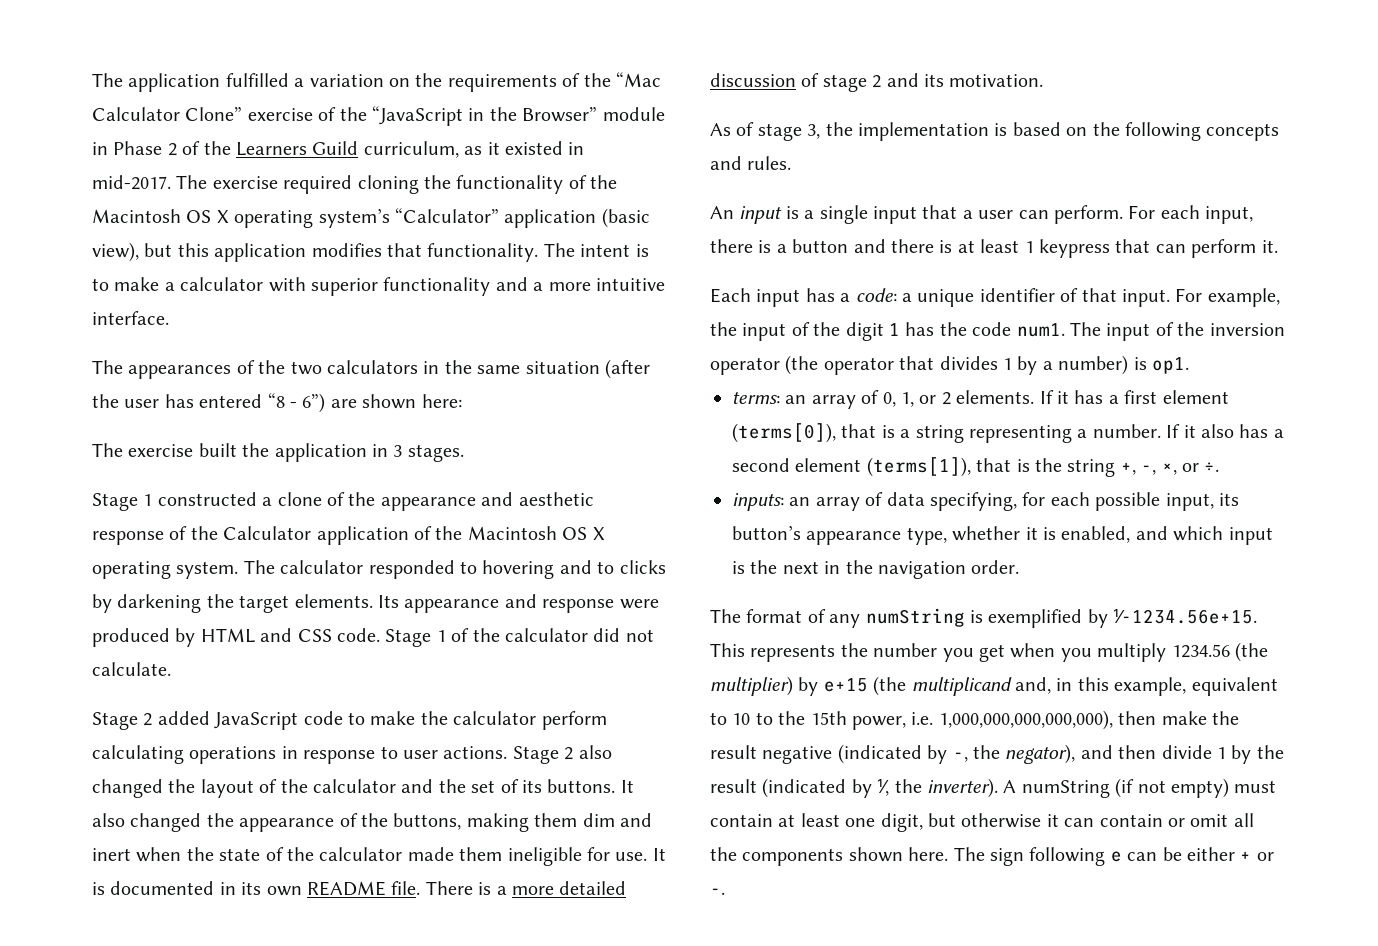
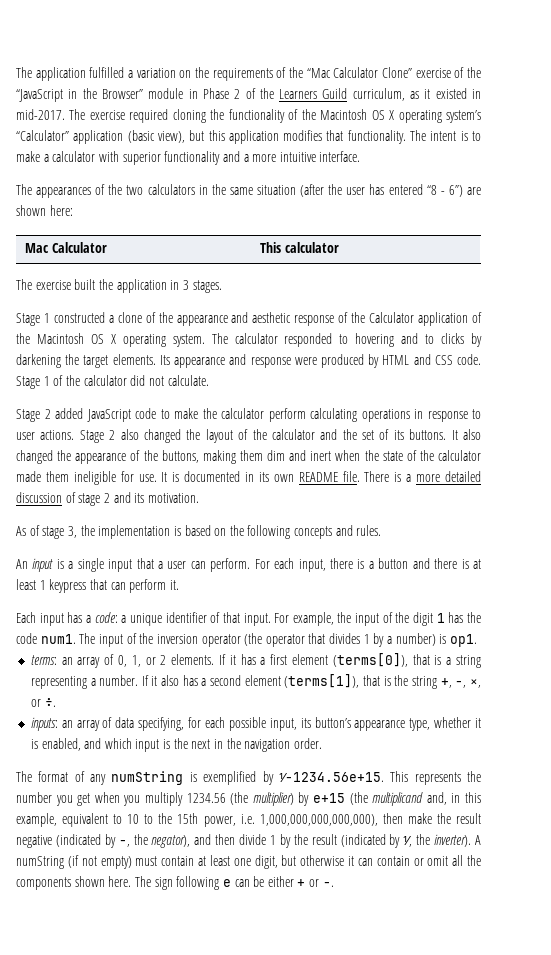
+ Mac Calculator | This calculator

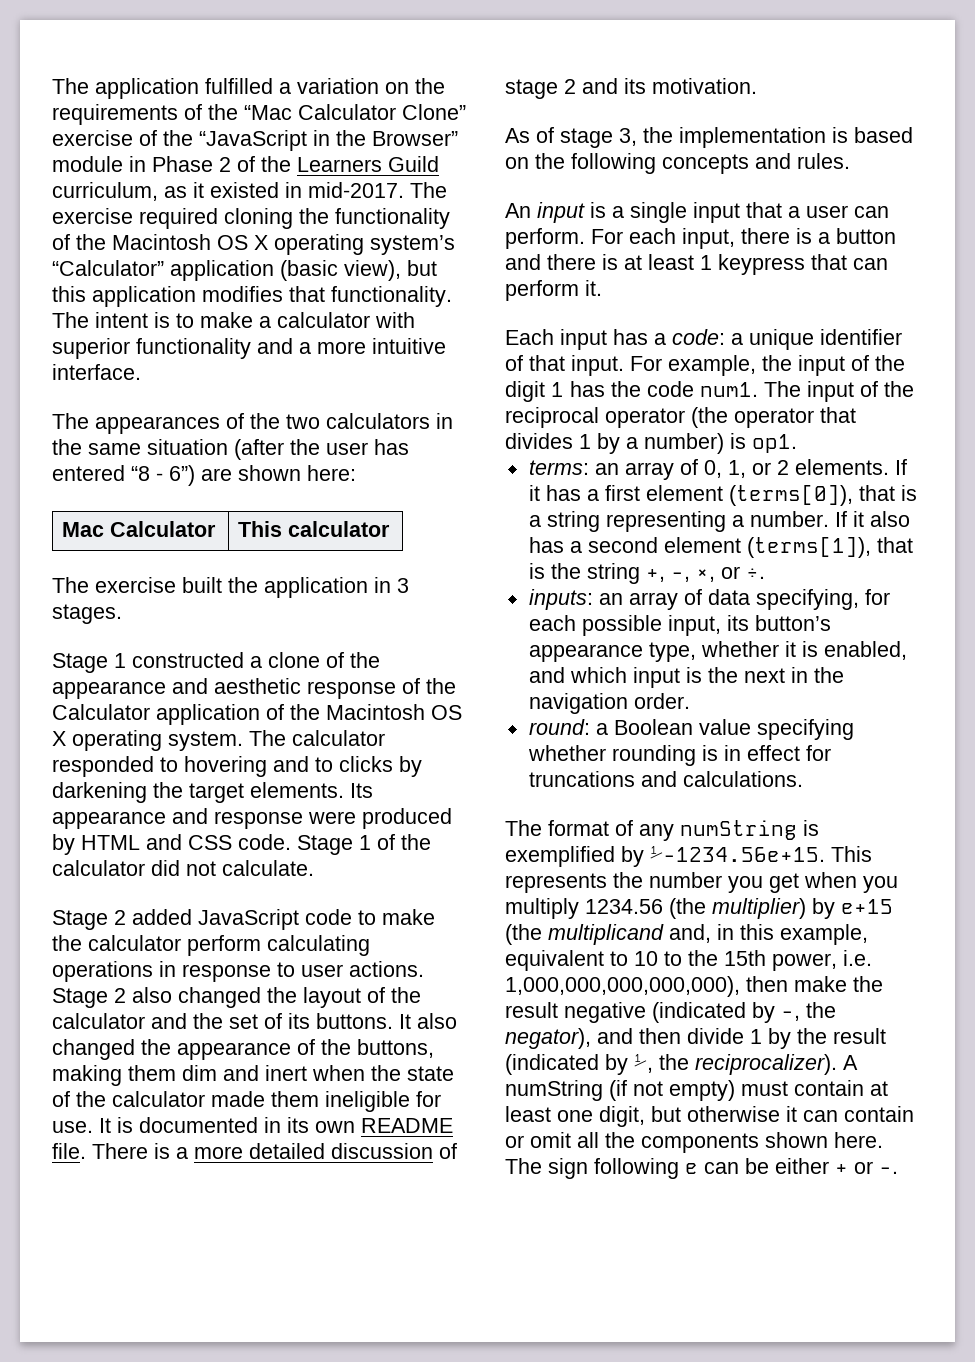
- The input of the inversion operator (the operator that divides 1 by a number) is op1.
+ The input of the reciprocal operator (the operator that divides 1 by a number) is op1.
+ round: a Boolean value specifying whether rounding is in effect for truncations and calculations.
- The format of any numString is exemplified by ⅟-1234.56e+15. This represents the number you get when you multiply 1234.56 (the multiplier) by e+15 (the multiplicand and, in this example, equivalent to 10 to the 15th power, i.e. 1,000,000,000,000,000), then make the result negative (indicated by -, the negator), and then divide 1 by the result (indicated by ⅟, the inverter).
+ The format of any numString is exemplified by ⅟-1234.56e+15. This represents the number you get when you multiply 1234.56 (the multiplier) by e+15 (the multiplicand and, in this example, equivalent to 10 to the 15th power, i.e. 1,000,000,000,000,000), then make the result negative (indicated by -, the negator), and then divide 1 by the result (indicated by ⅟, the reciprocalizer).

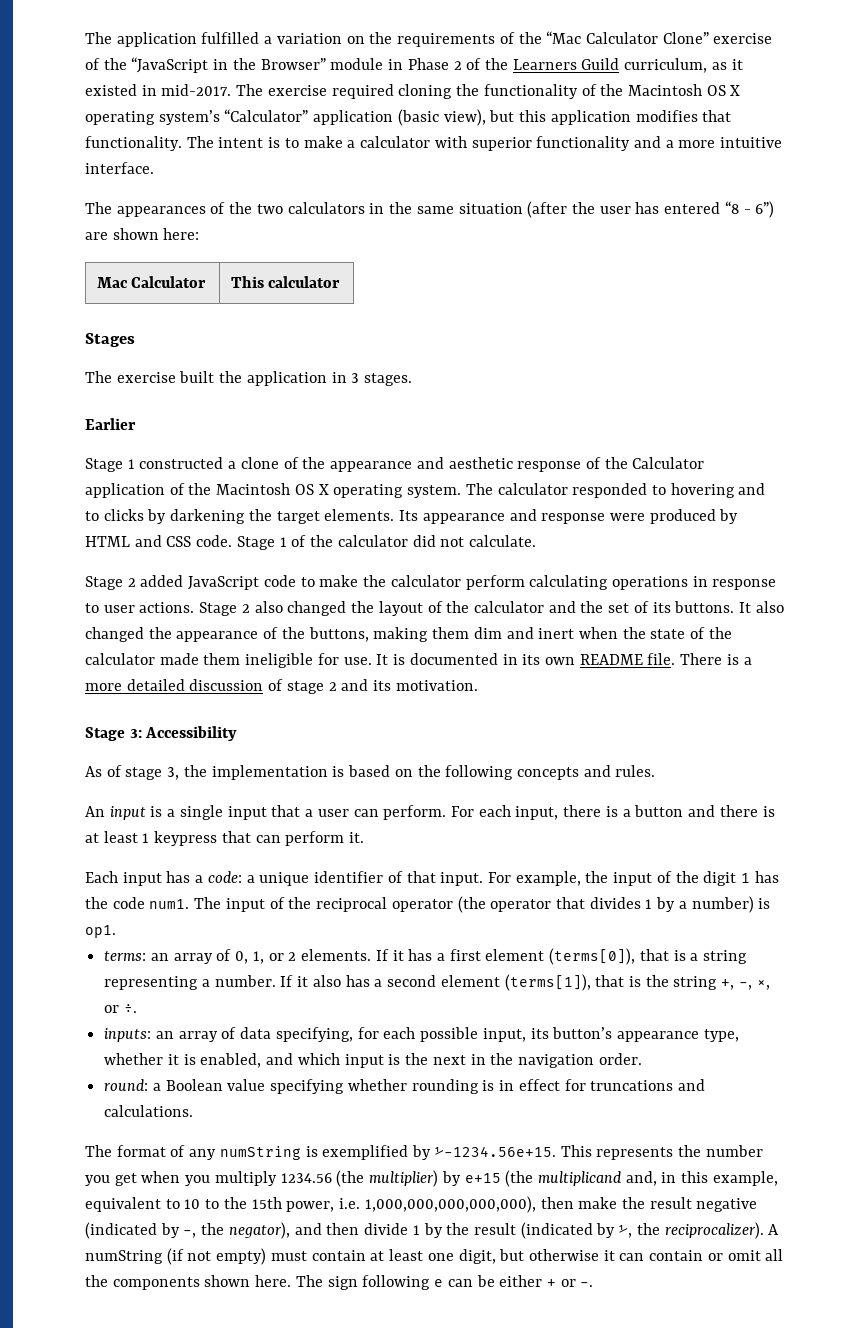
+ Stages
+ Earlier
+ Stage 3: Accessibility

